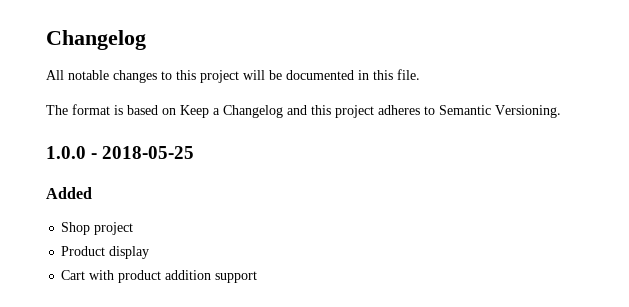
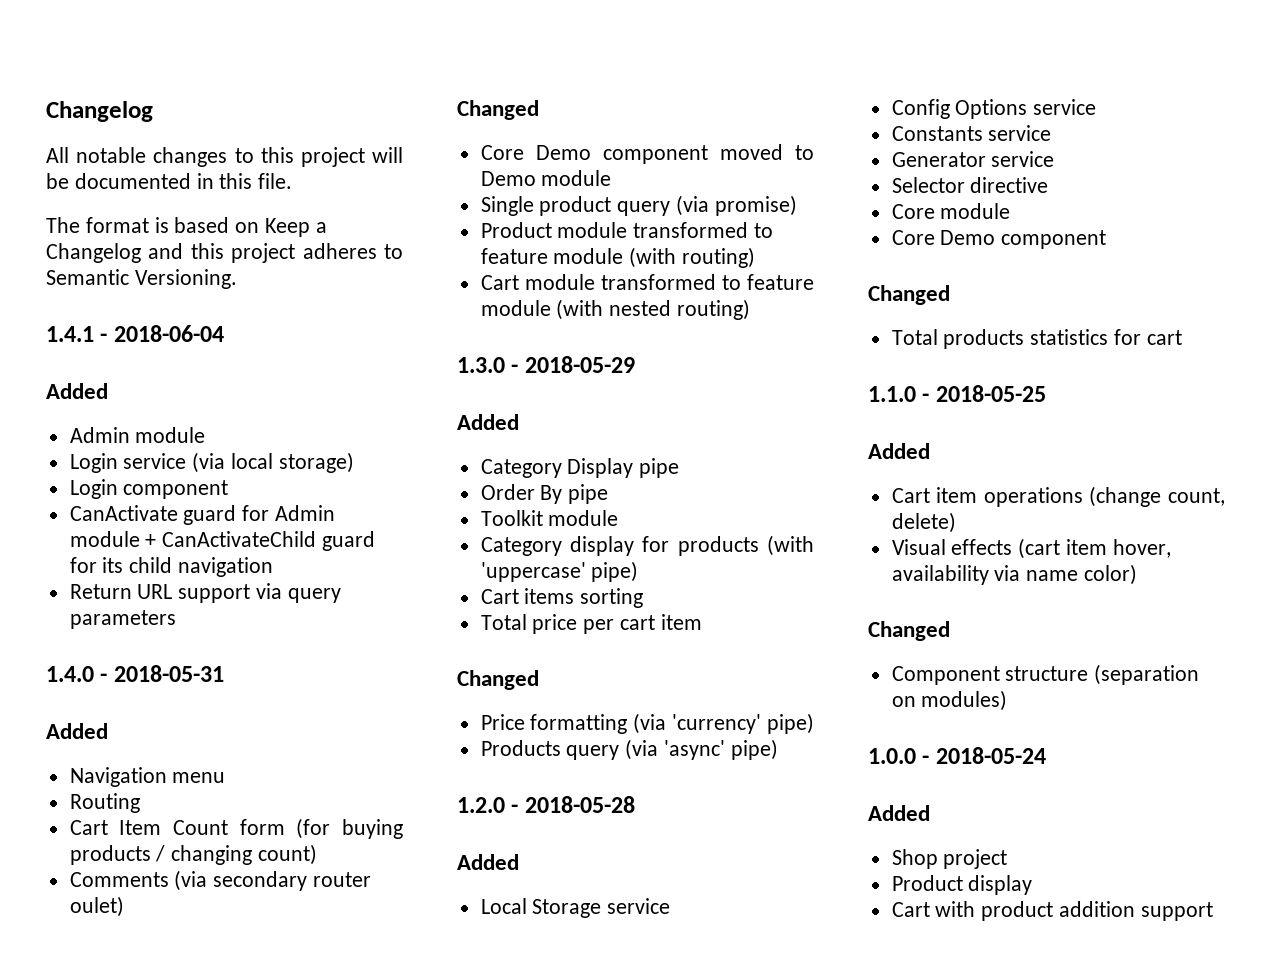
+ 1.4.1 - 2018-06-04
+ Added
+ Admin module
+ Login service (via local storage)
+ Login component
+ CanActivate guard for Admin module + CanActivateChild guard for its child navigation
+ Return URL support via query parameters
+ 1.4.0 - 2018-05-31
+ Added
+ Navigation menu
+ Routing
+ Cart Item Count form (for buying products / changing count)
+ Comments (via secondary router oulet)
+ Changed
+ Core Demo component moved to Demo module
+ Single product query (via promise)
+ Product module transformed to feature module (with routing)
+ Cart module transformed to feature module (with nested routing)
+ 1.3.0 - 2018-05-29
+ Added
+ Category Display pipe
+ Order By pipe
+ Toolkit module
+ Category display for products (with 'uppercase' pipe)
+ Cart items sorting
+ Total price per cart item
+ Changed
+ Price formatting (via 'currency' pipe)
+ Products query (via 'async' pipe)
+ 1.2.0 - 2018-05-28
+ Added
+ Local Storage service
+ Config Options service
+ Constants service
+ Generator service
+ Selector directive
+ Core module
+ Core Demo component
+ Changed
+ Total products statistics for cart
+ 1.1.0 - 2018-05-25
+ Added
+ Cart item operations (change count, delete)
+ Visual effects (cart item hover, availability via name color)
+ Changed
+ Component structure (separation on modules)
- 1.0.0 - 2018-05-25
+ 1.0.0 - 2018-05-24

